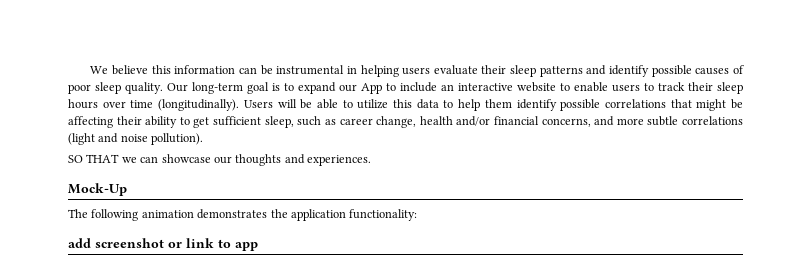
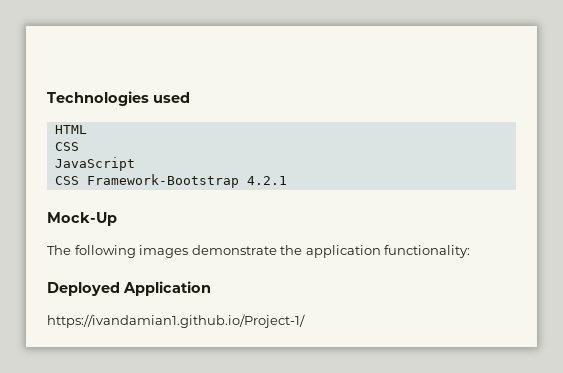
- We believe this information can be instrumental in helping users evaluate their sleep patterns and identify possible causes of poor sleep quality. Our long-term goal is to expand our App to include an interactive website to enable users to track their sleep hours over time (longitudinally). Users will be able to utilize this data to help them identify possible correlations that might be affecting their ability to get sufficient sleep, such as career change, health and/or financial concerns, and more subtle correlations (light and noise pollution).
- SO THAT we can showcase our thoughts and experiences.
+ Technologies used
+ HTML
+ CSS
+ JavaScript
+ CSS Framework-Bootstrap 4.2.1
- The following animation demonstrates the application functionality:
+ The following images demonstrate the application functionality:
- add screenshot or link to app
+ Deployed Application
+ https://ivandamian1.github.io/Project-1/

